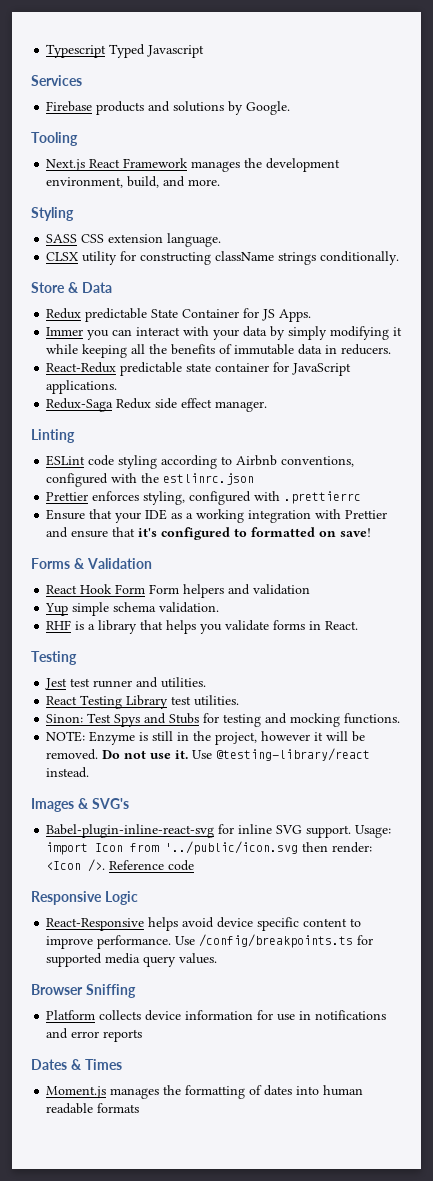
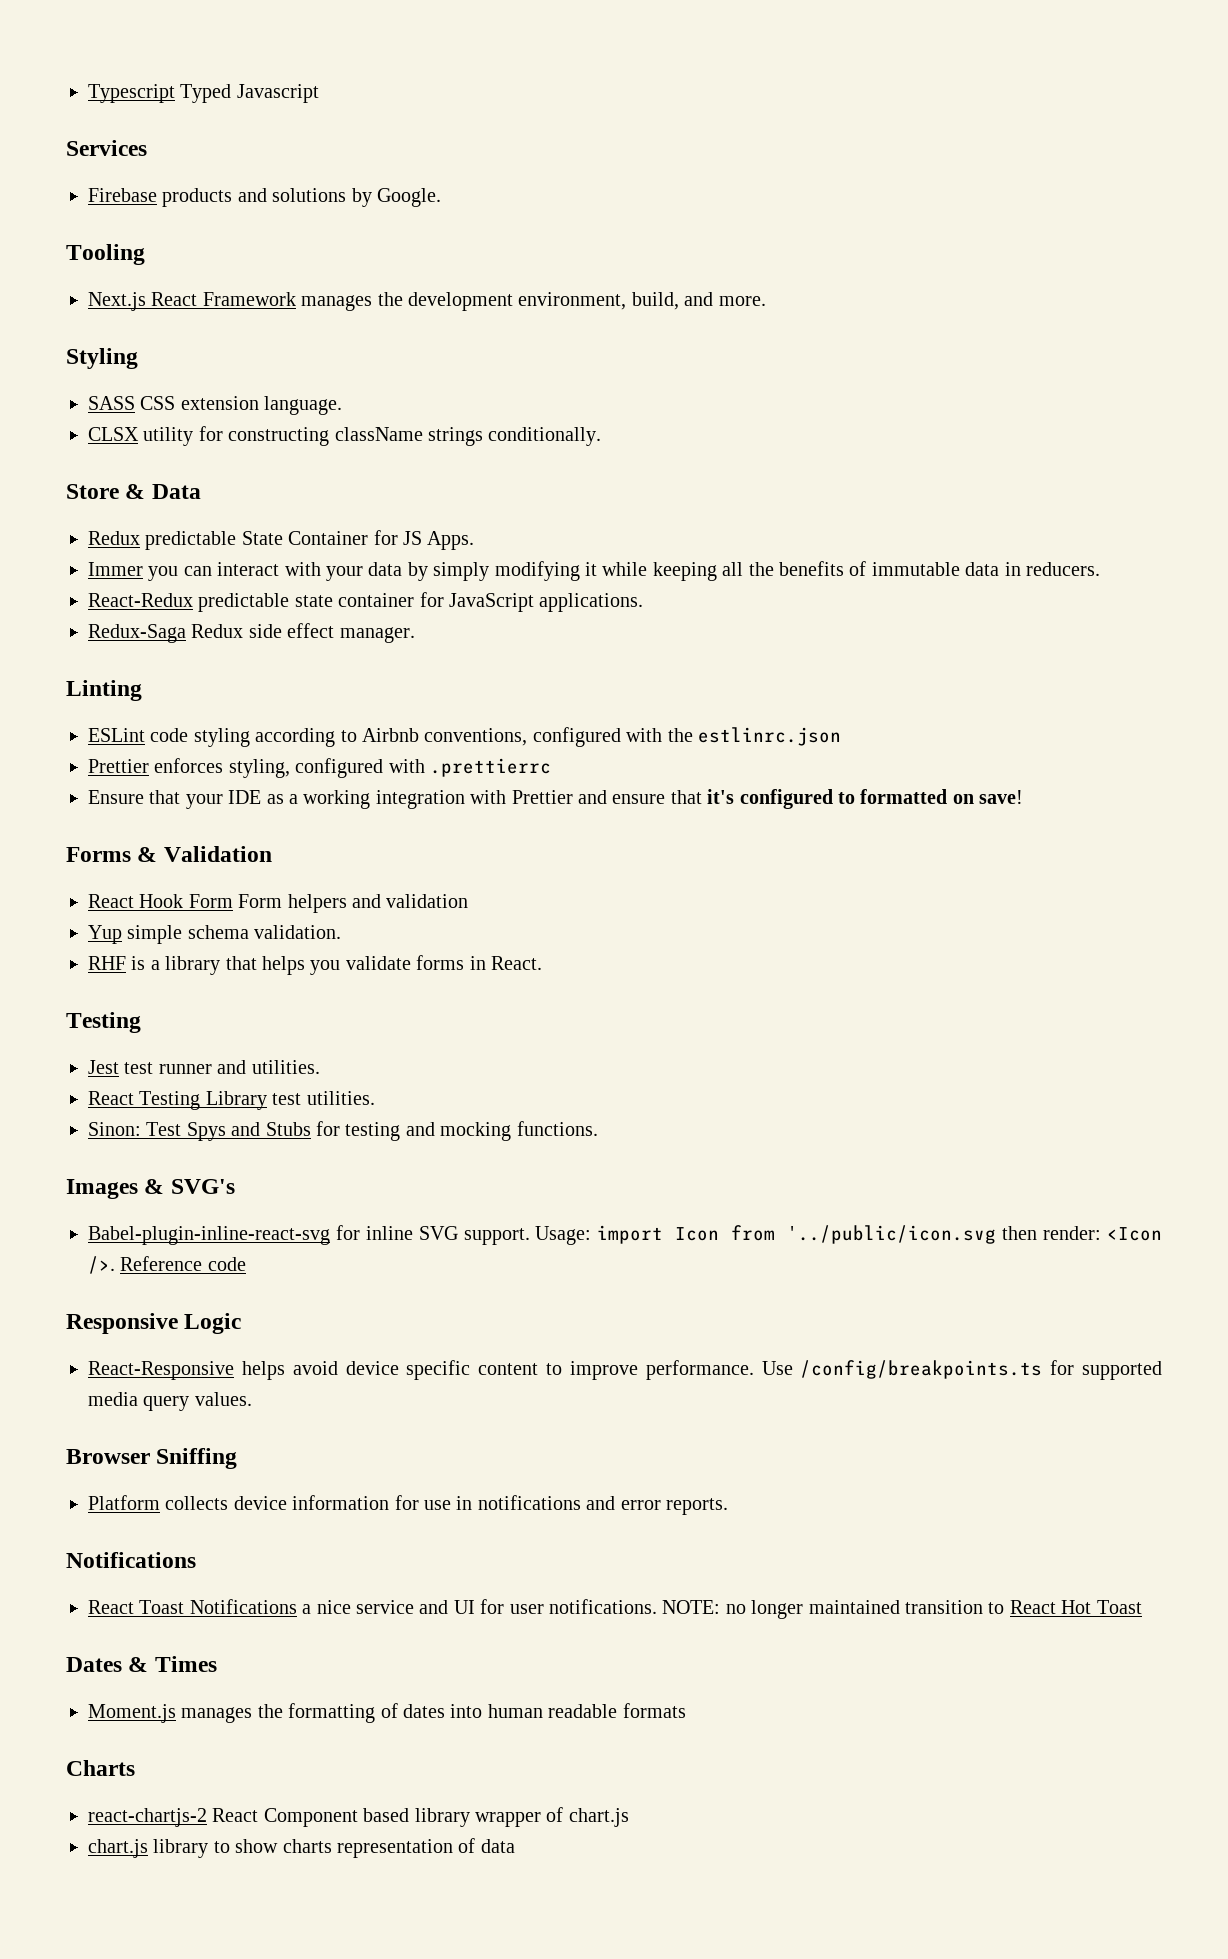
- NOTE: Enzyme is still in the project, however it will be removed. Do not use it. Use @testing-library/react instead.
- Platform collects device information for use in notifications and error reports
+ Platform collects device information for use in notifications and error reports.
+ Notifications
+ React Toast Notifications a nice service and UI for user notifications. NOTE: no longer maintained transition to React Hot Toast
+ Charts
+ react-chartjs-2 React Component based library wrapper of chart.js
+ chart.js library to show charts representation of data

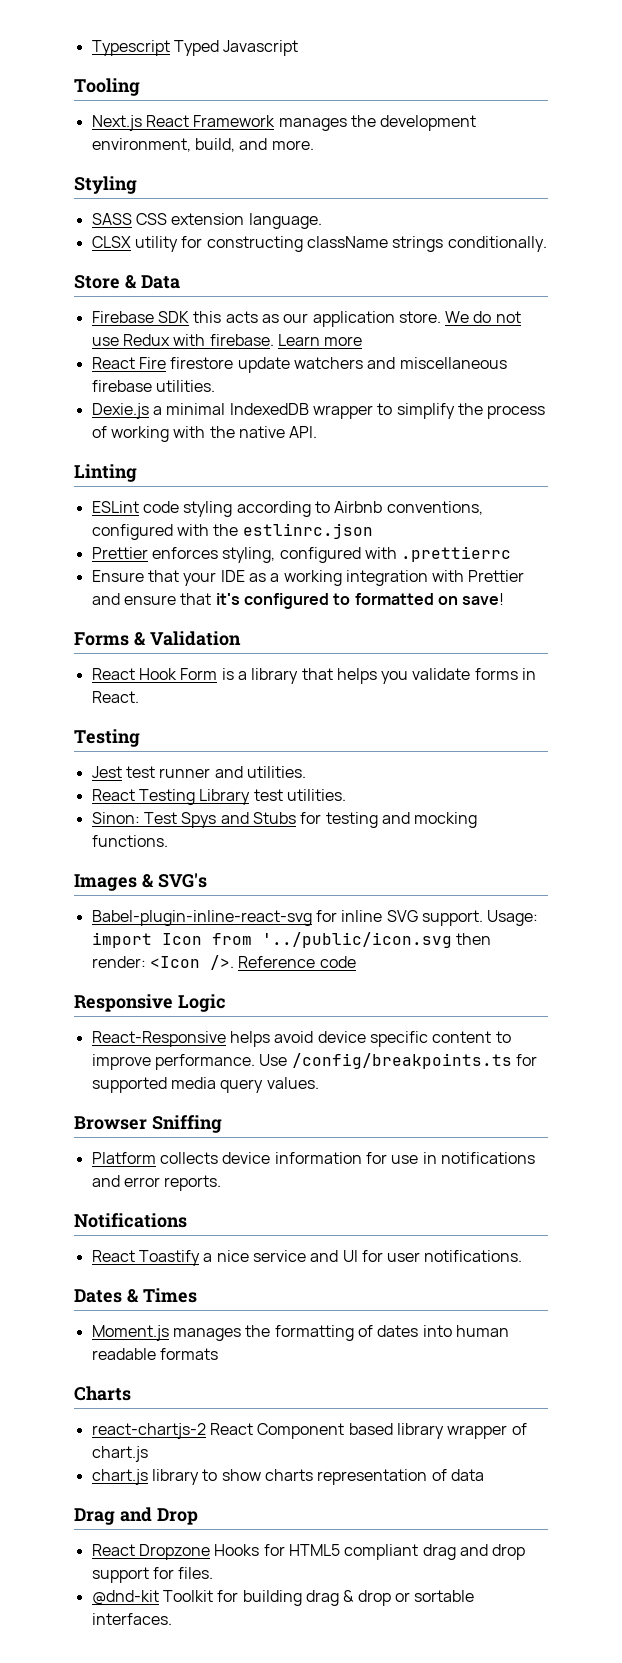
- Services
- Firebase products and solutions by Google.
- Redux predictable State Container for JS Apps.
- Immer you can interact with your data by simply modifying it while keeping all the benefits of immutable data in reducers.
- React-Redux predictable state container for JavaScript applications.
- Redux-Saga Redux side effect manager.
+ Firebase SDK this acts as our application store. We do not use Redux with firebase. Learn more
+ React Fire firestore update watchers and miscellaneous firebase utilities.
+ Dexie.js a minimal IndexedDB wrapper to simplify the process of working with the native API.
- React Hook Form Form helpers and validation
- Yup simple schema validation.
- RHF is a library that helps you validate forms in React.
+ React Hook Form is a library that helps you validate forms in React.
- React Toast Notifications a nice service and UI for user notifications. NOTE: no longer maintained transition to React Hot Toast
+ React Toastify a nice service and UI for user notifications.
+ Drag and Drop
+ React Dropzone Hooks for HTML5 compliant drag and drop support for files.
+ @dnd-kit Toolkit for building drag & drop or sortable interfaces.

